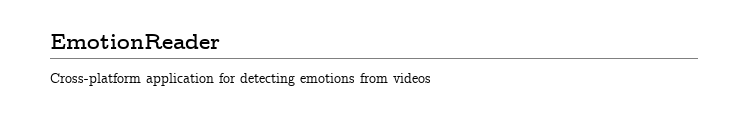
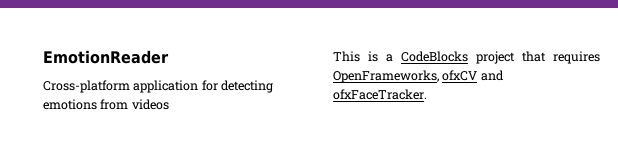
+ This is a CodeBlocks project that requires OpenFrameworks, ofxCV and ofxFaceTracker.

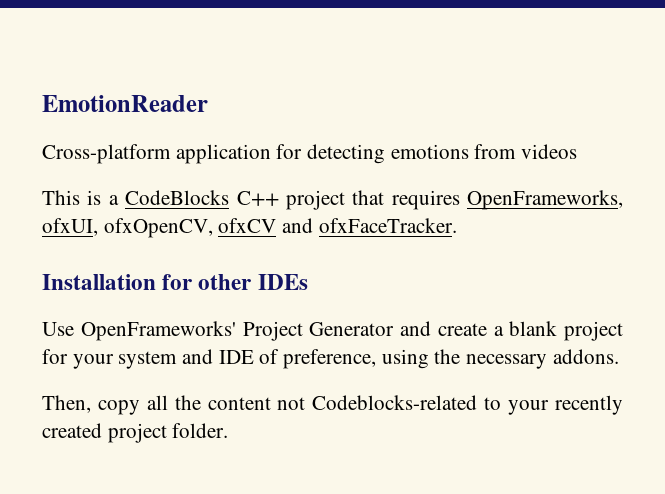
- This is a CodeBlocks project that requires OpenFrameworks, ofxCV and ofxFaceTracker.
+ This is a CodeBlocks C++ project that requires OpenFrameworks, ofxUI, ofxOpenCV, ofxCV and ofxFaceTracker.
+ Installation for other IDEs
+ Use OpenFrameworks' Project Generator and create a blank project for your system and IDE of preference, using the necessary addons.
+ Then, copy all the content not Codeblocks-related to your recently created project folder.

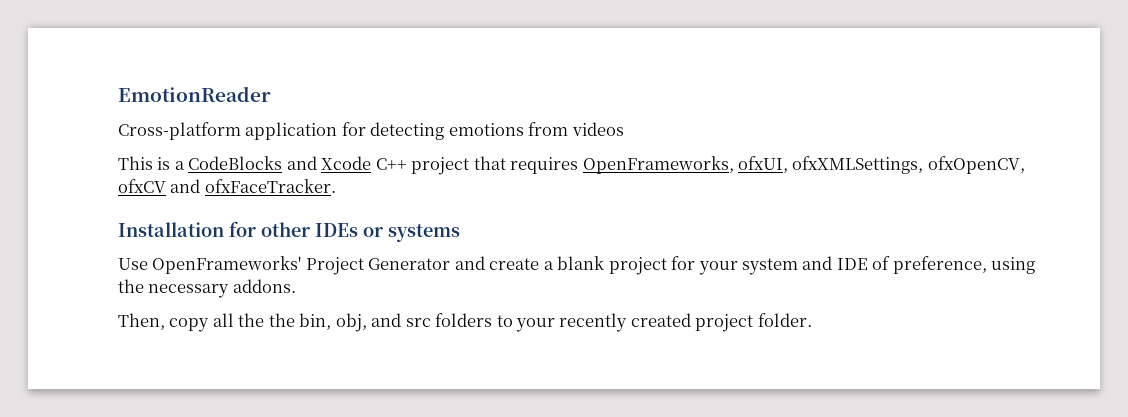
- This is a CodeBlocks C++ project that requires OpenFrameworks, ofxUI, ofxOpenCV, ofxCV and ofxFaceTracker.
+ This is a CodeBlocks and Xcode C++ project that requires OpenFrameworks, ofxUI, ofxXMLSettings, ofxOpenCV, ofxCV and ofxFaceTracker.
- Installation for other IDEs
+ Installation for other IDEs or systems
- Then, copy all the content not Codeblocks-related to your recently created project folder.
+ Then, copy all the the bin, obj, and src folders to your recently created project folder.

